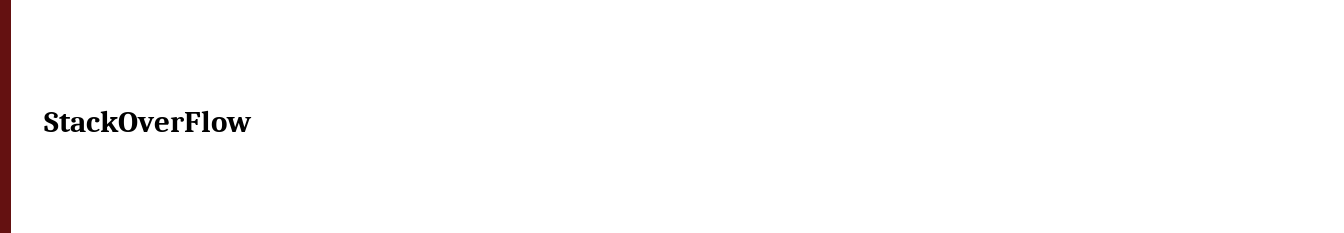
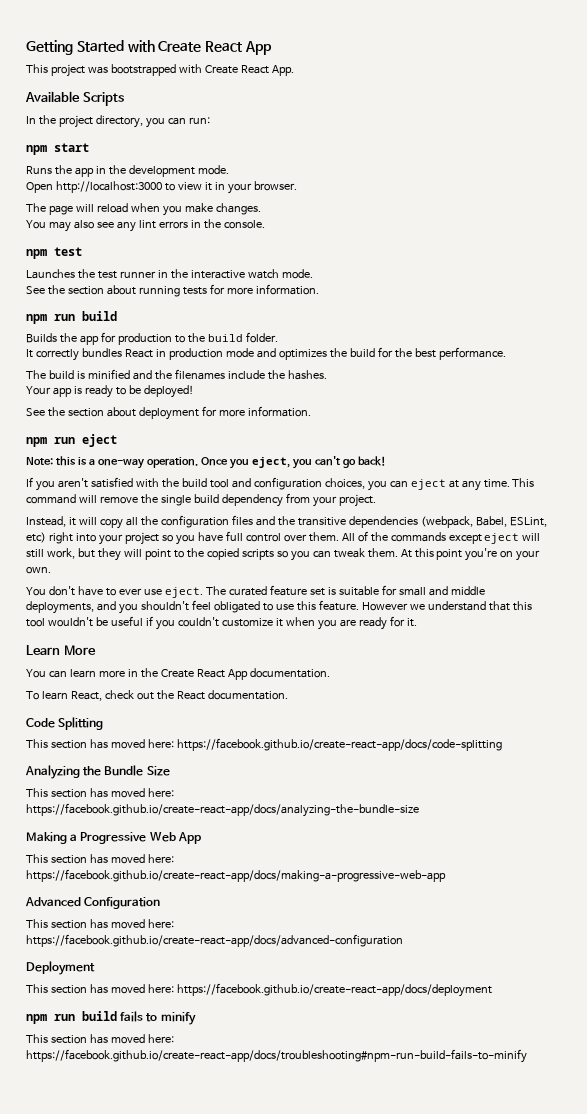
- StackOverFlow
+ Getting Started with Create React App
+ This project was bootstrapped with Create React App.
+ Available Scripts
+ In the project directory, you can run:
+ npm start
+ Runs the app in the development mode.
+ Open http://localhost:3000 to view it in your browser.
+ The page will reload when you make changes.
+ You may also see any lint errors in the console.
+ npm test
+ Launches the test runner in the interactive watch mode.
+ See the section about running tests for more information.
+ npm run build
+ Builds the app for production to the build folder.
+ It correctly bundles React in production mode and optimizes the build for the best performance.
+ The build is minified and the filenames include the hashes.
+ Your app is ready to be deployed!
+ See the section about deployment for more information.
+ npm run eject
+ Note: this is a one-way operation. Once you eject, you can't go back!
+ If you aren't satisfied with the build tool and configuration choices, you can eject at any time. This command will remove the single build dependency from your project.
+ Instead, it will copy all the configuration files and the transitive dependencies (webpack, Babel, ESLint, etc) right into your project so you have full control over them. All of the commands except eject will still work, but they will point to the copied scripts so you can tweak them. At this point you're on your own.
+ You don't have to ever use eject. The curated feature set is suitable for small and middle deployments, and you shouldn't feel obligated to use this feature. However we understand that this tool wouldn't be useful if you couldn't customize it when you are ready for it.
+ Learn More
+ You can learn more in the Create React App documentation.
+ To learn React, check out the React documentation.
+ Code Splitting
+ This section has moved here: https://facebook.github.io/create-react-app/docs/code-splitting
+ Analyzing the Bundle Size
+ This section has moved here: https://facebook.github.io/create-react-app/docs/analyzing-the-bundle-size
+ Making a Progressive Web App
+ This section has moved here: https://facebook.github.io/create-react-app/docs/making-a-progressive-web-app
+ Advanced Configuration
+ This section has moved here: https://facebook.github.io/create-react-app/docs/advanced-configuration
+ Deployment
+ This section has moved here: https://facebook.github.io/create-react-app/docs/deployment
+ npm run build fails to minify
+ This section has moved here: https://facebook.github.io/create-react-app/docs/troubleshooting#npm-run-build-fails-to-minify

